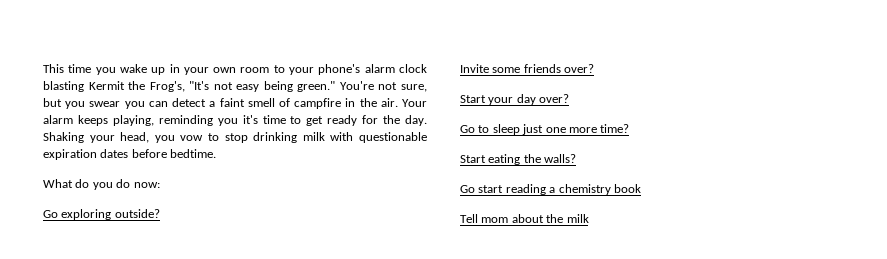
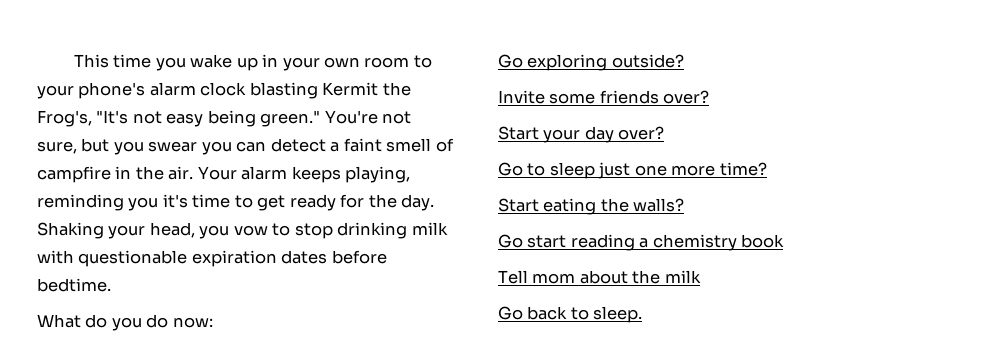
+ Go back to sleep.

